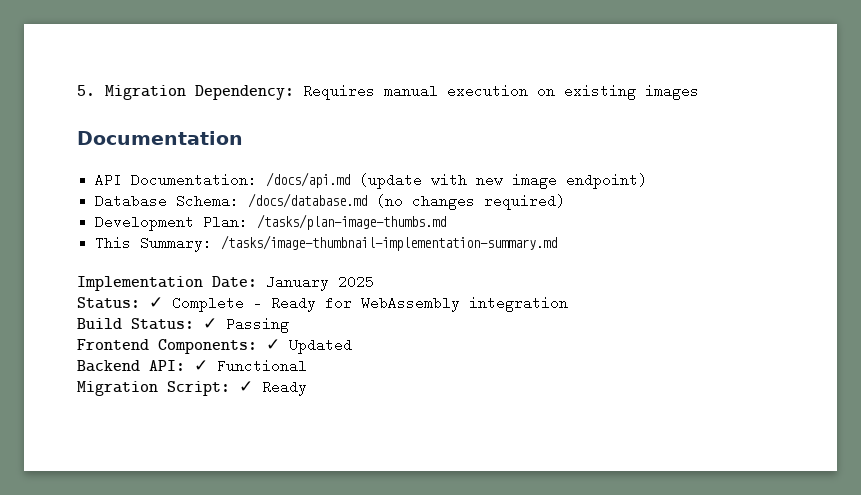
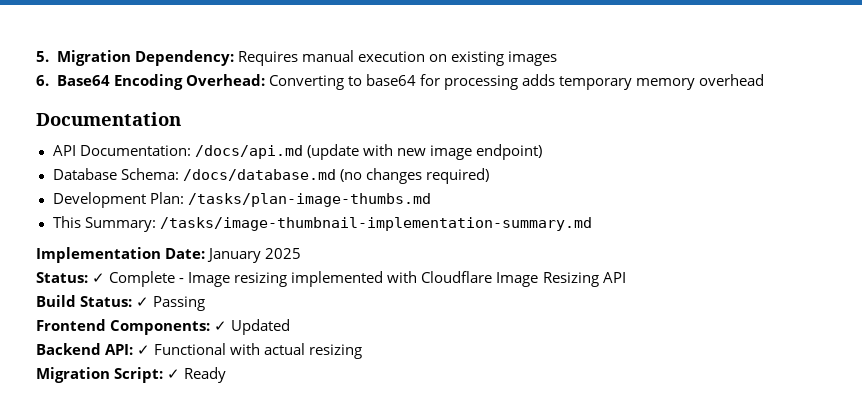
+ 6. Base64 Encoding Overhead: Converting to base64 for processing adds temporary memory overhead
- Status: ✓ Complete - Ready for WebAssembly integration
+ Status: ✓ Complete - Image resizing implemented with Cloudflare Image Resizing API
- Backend API: ✓ Functional
+ Backend API: ✓ Functional with actual resizing

